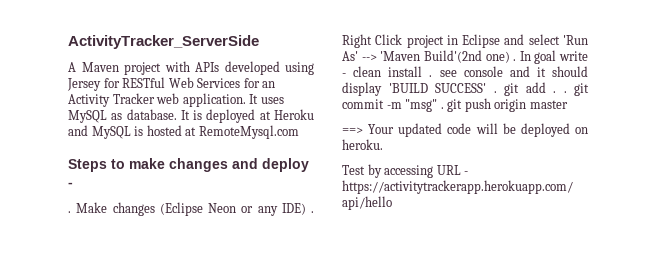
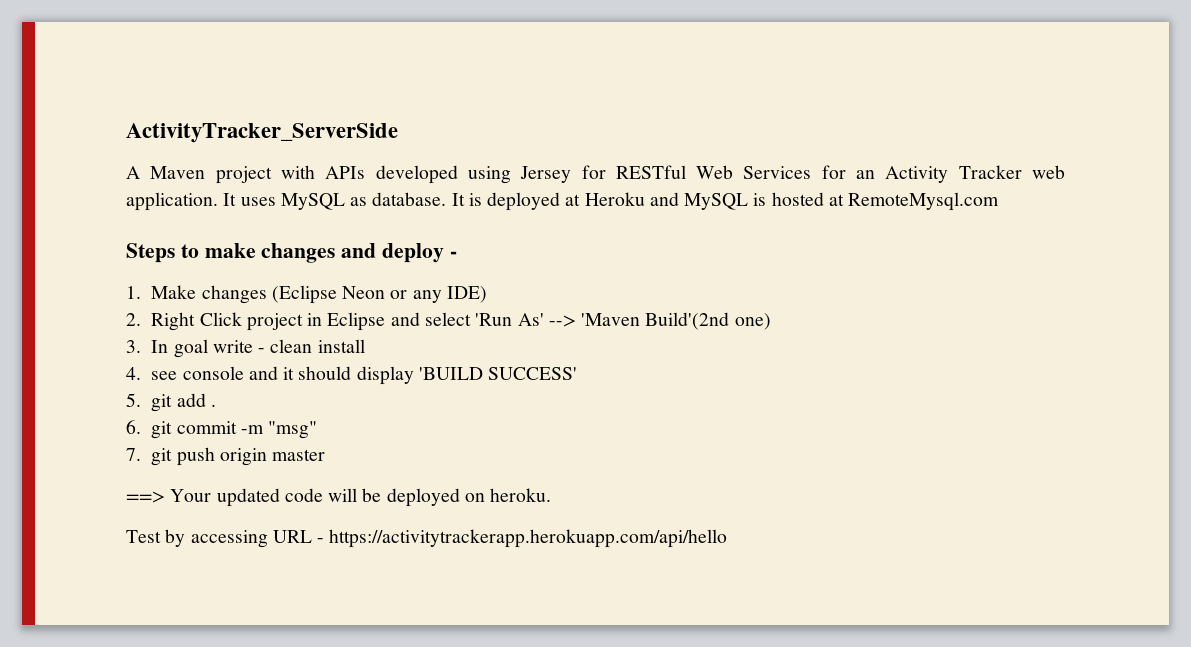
- . Make changes (Eclipse Neon or any IDE) . Right Click project in Eclipse and select 'Run As' --> 'Maven Build'(2nd one) . In goal write - clean install . see console and it should display 'BUILD SUCCESS' . git add . . git commit -m "msg" . git push origin master
+ 1. Make changes (Eclipse Neon or any IDE)
+ 2. Right Click project in Eclipse and select 'Run As' --> 'Maven Build'(2nd one)
+ 3. In goal write - clean install
+ 4. see console and it should display 'BUILD SUCCESS'
+ 5. git add .
+ 6. git commit -m "msg"
+ 7. git push origin master

